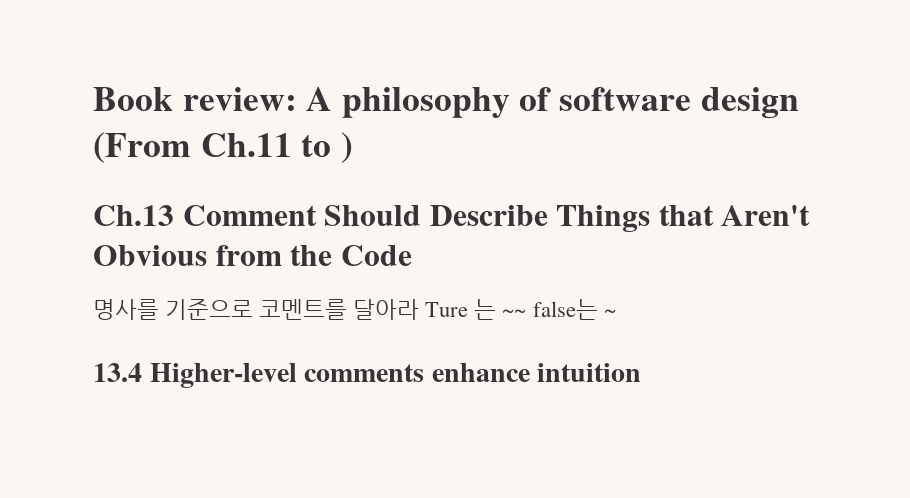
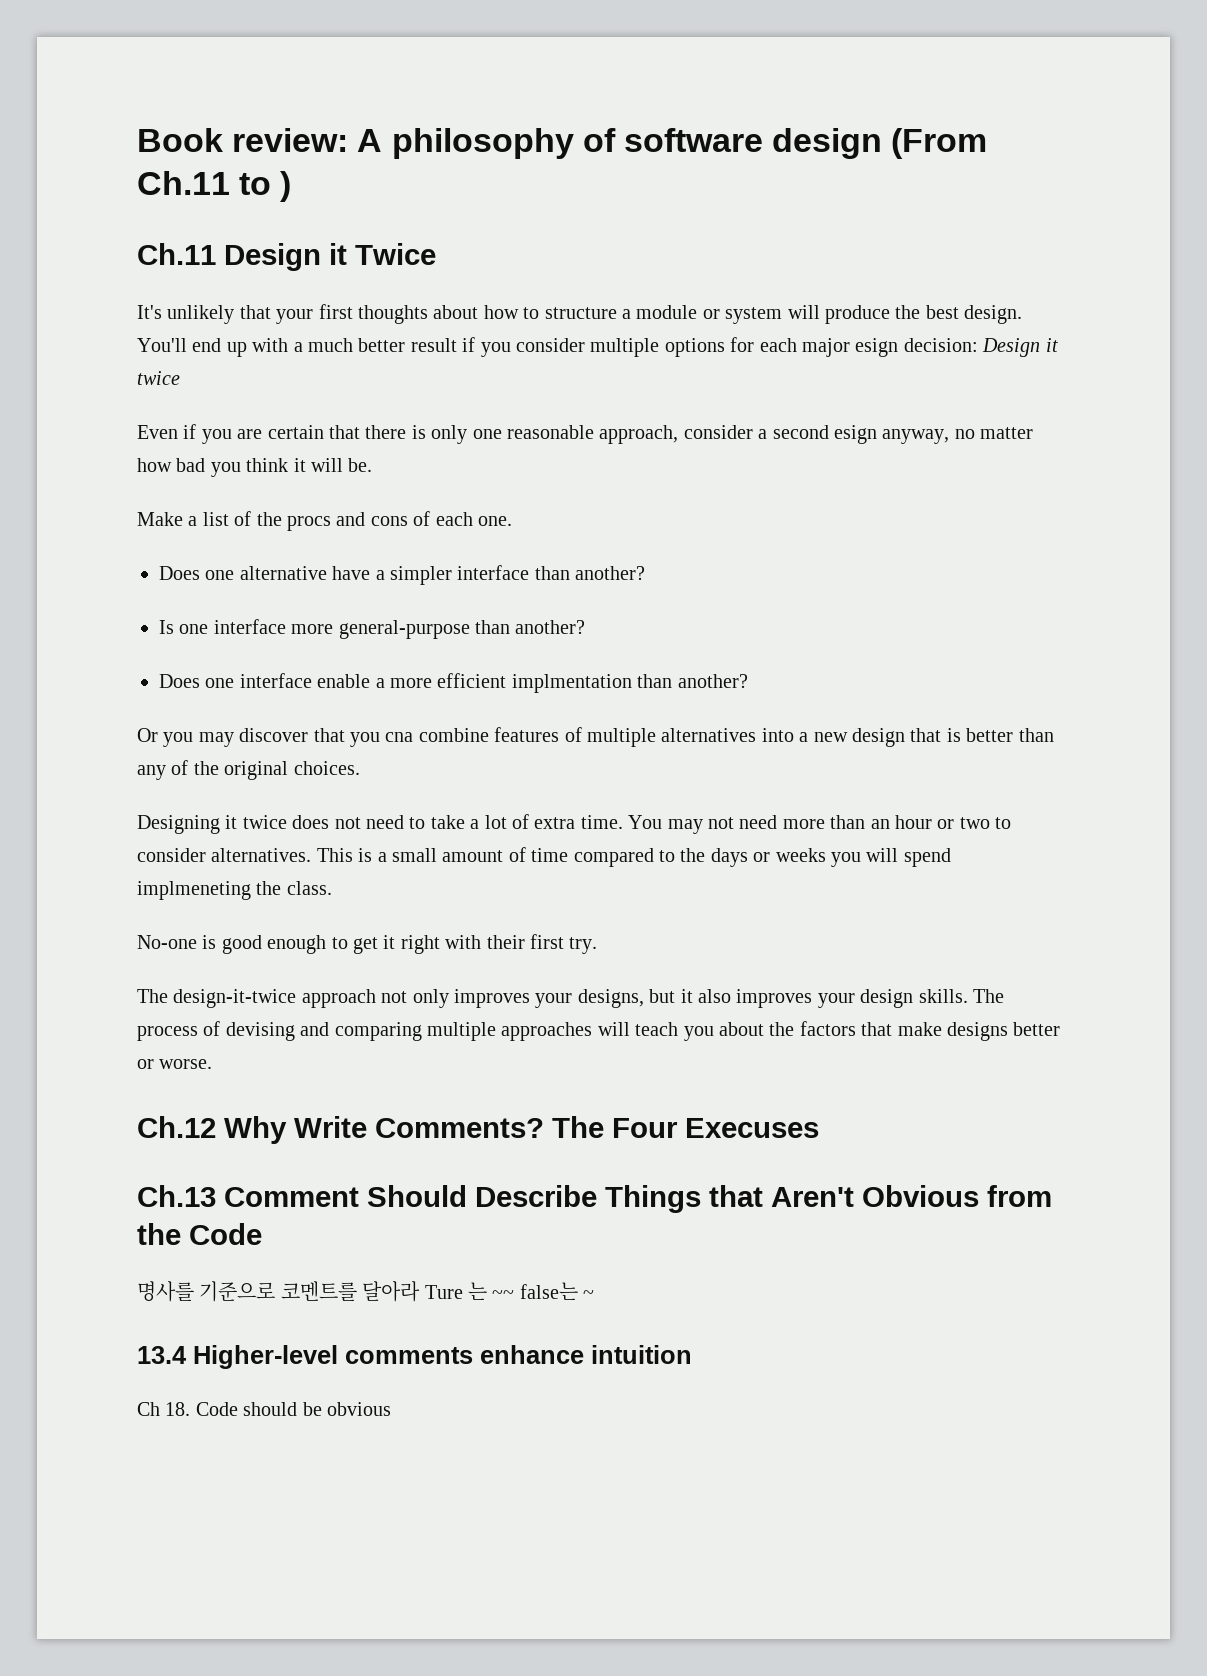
+ Ch.11 Design it Twice
+ It's unlikely that your first thoughts about how to structure a module or system will produce the best design. You'll end up with a much better result if you consider multiple options for each major esign decision: Design it twice
+ Even if you are certain that there is only one reasonable approach, consider a second esign anyway, no matter how bad you think it will be.
+ Make a list of the procs and cons of each one.
+ Does one alternative have a simpler interface than another?
+ Is one interface more general-purpose than another?
+ Does one interface enable a more efficient implmentation than another?
+ Or you may discover that you cna combine features of multiple alternatives into a new design that is better than any of the original choices.
+ Designing it twice does not need to take a lot of extra time. You may not need more than an hour or two to consider alternatives. This is a small amount of time compared to the days or weeks you will spend implmeneting the class.
+ No-one is good enough to get it right with their first try.
+ The design-it-twice approach not only improves your designs, but it also improves your design skills. The process of devising and comparing multiple approaches will teach you about the factors that make designs better or worse.
+ Ch.12 Why Write Comments? The Four Execuses
+ Ch 18. Code should be obvious

